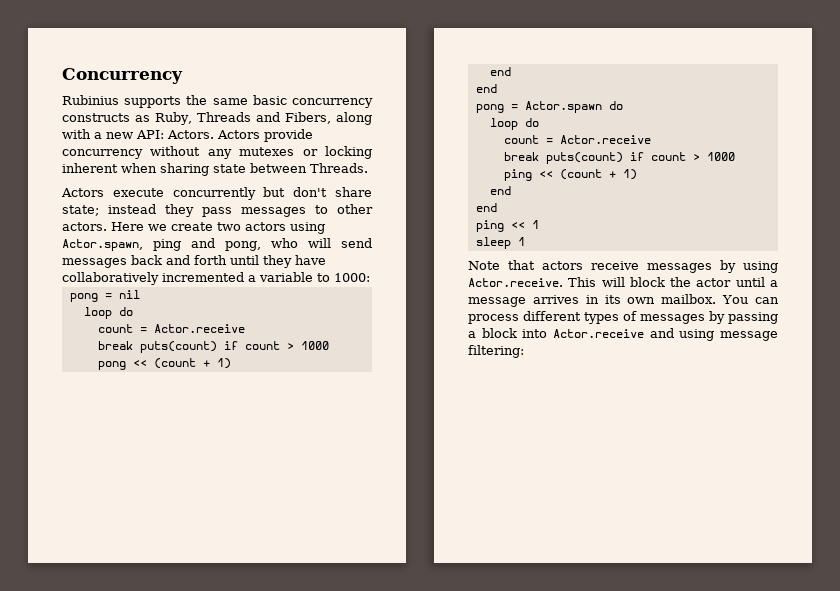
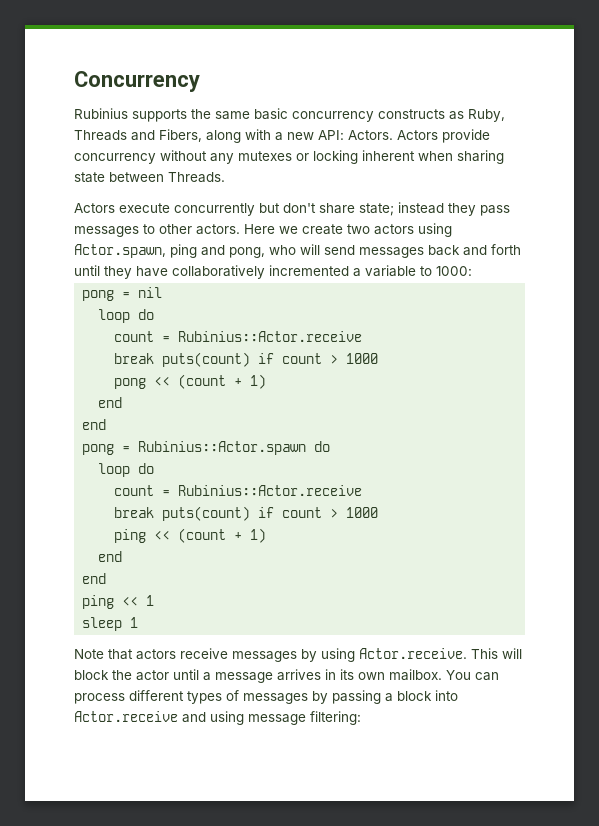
  pong = nil
  loop do
- count = Actor.receive
+ count = Rubinius::Actor.receive
- pong = Actor.spawn do
+ pong = Rubinius::Actor.spawn do
  loop do
- count = Actor.receive
+ count = Rubinius::Actor.receive

